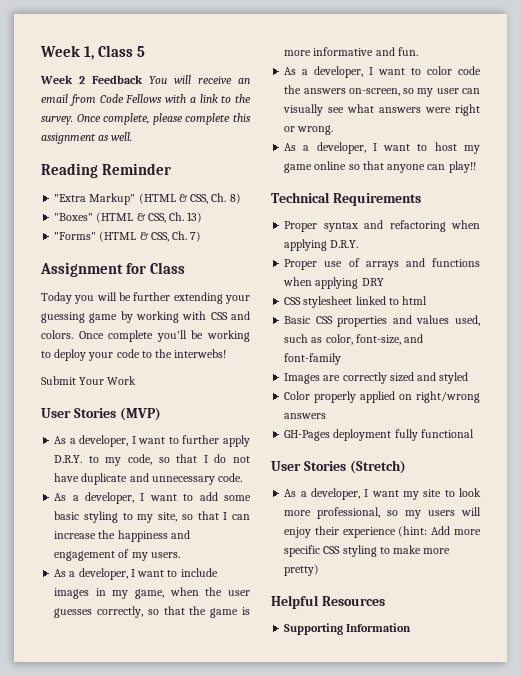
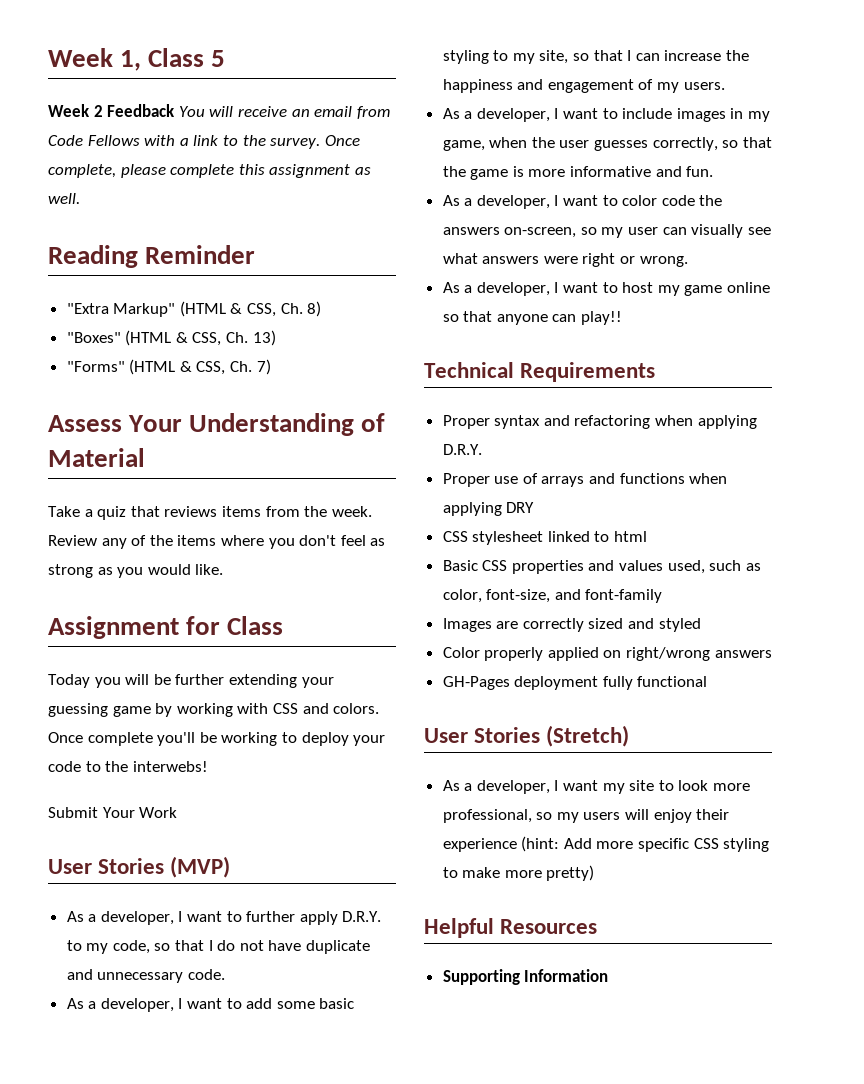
+ Assess Your Understanding of Material
+ Take a quiz that reviews items from the week. Review any of the items where you don't feel as strong as you would like.

